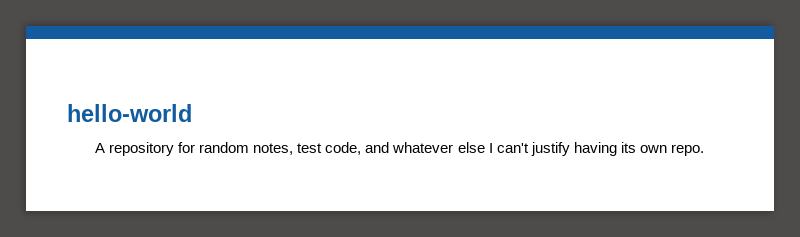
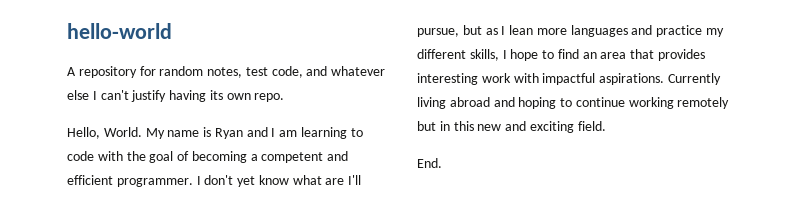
+ Hello, World. My name is Ryan and I am learning to code with the goal of becoming a competent and efficient programmer. I don't yet know what are I'll pursue, but as I lean more languages and practice my different skills, I hope to find an area that provides interesting work with impactful aspirations. Currently living abroad and hoping to continue working remotely but in this new and exciting field.
+ End.

